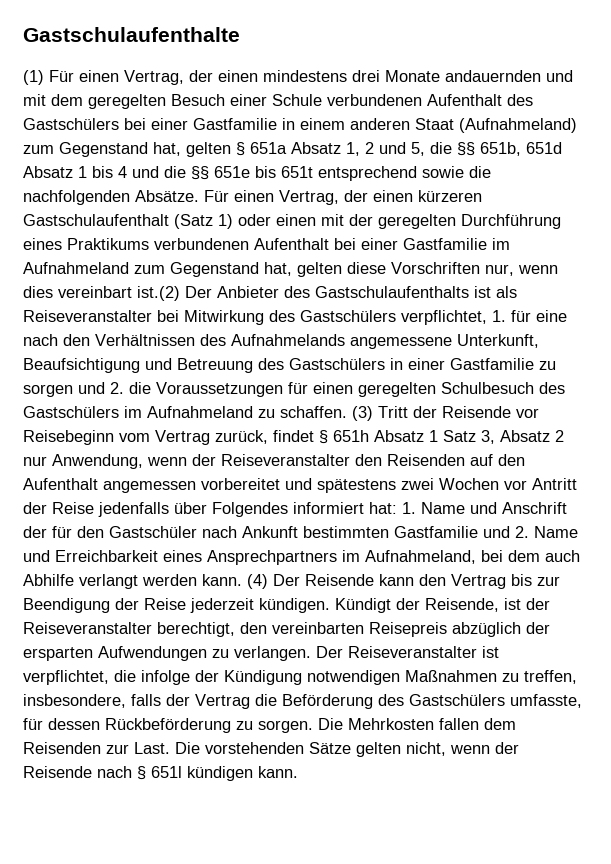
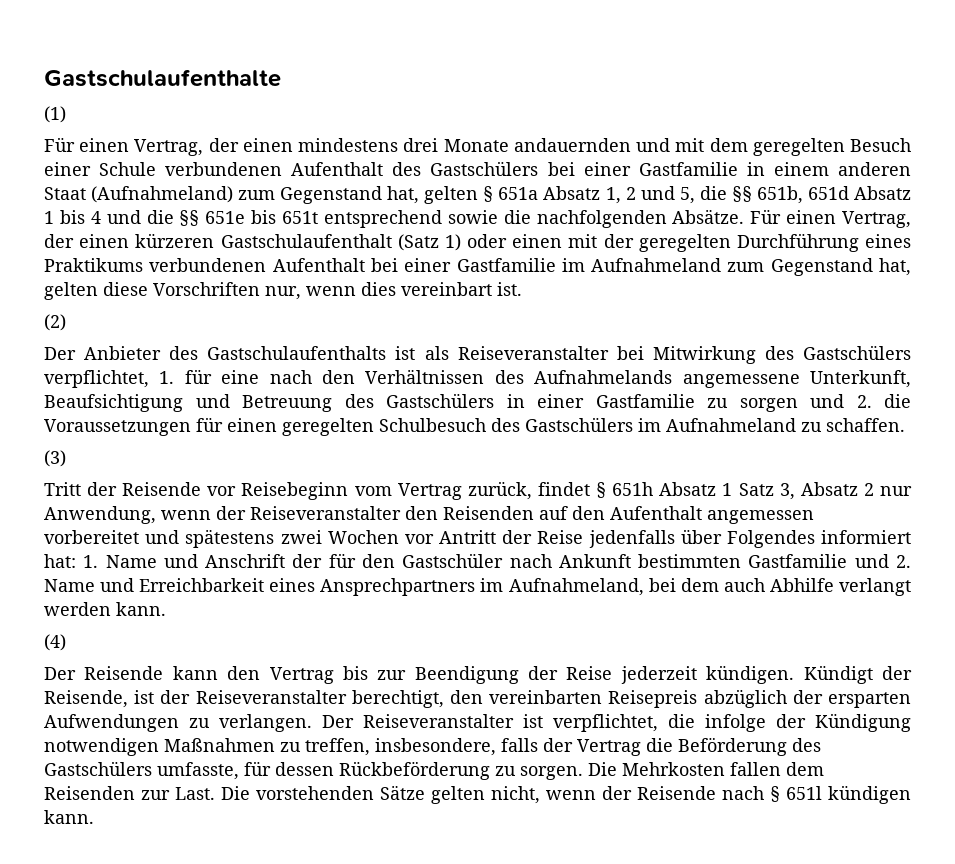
- (1) Für einen Vertrag, der einen mindestens drei Monate andauernden und mit dem geregelten Besuch einer Schule verbundenen Aufenthalt des Gastschülers bei einer Gastfamilie in einem anderen Staat (Aufnahmeland) zum Gegenstand hat, gelten § 651a Absatz 1, 2 und 5, die §§ 651b, 651d Absatz 1 bis 4 und die §§ 651e bis 651t entsprechend sowie die nachfolgenden Absätze.
+ (1)
+ Für einen Vertrag, der einen mindestens drei Monate andauernden und mit dem geregelten Besuch einer Schule verbundenen Aufenthalt des Gastschülers bei einer Gastfamilie in einem anderen Staat (Aufnahmeland) zum Gegenstand hat, gelten § 651a Absatz 1, 2 und 5, die §§ 651b, 651d Absatz 1 bis 4 und die §§ 651e bis 651t entsprechend sowie die nachfolgenden Absätze.
- Für einen Vertrag, der einen kürzeren Gastschulaufenthalt (Satz 1) oder einen mit der geregelten Durchführung eines Praktikums verbundenen Aufenthalt bei einer Gastfamilie im Aufnahmeland zum Gegenstand hat, gelten diese Vorschriften nur, wenn dies vereinbart ist.(2) Der Anbieter des Gastschulaufenthalts ist als Reiseveranstalter bei Mitwirkung des Gastschülers verpflichtet, 1. für eine nach den Verhältnissen des Aufnahmelands angemessene Unterkunft, Beaufsichtigung und Betreuung des Gastschülers in einer Gastfamilie zu sorgen und 2. die Voraussetzungen für einen geregelten Schulbesuch des Gastschülers im Aufnahmeland zu schaffen. (3) Tritt der Reisende vor Reisebeginn vom Vertrag zurück, findet § 651h Absatz 1 Satz 3, Absatz 2 nur Anwendung, wenn der Reiseveranstalter den Reisenden auf den Aufenthalt angemessen vorbereitet und spätestens zwei Wochen vor Antritt der Reise jedenfalls über Folgendes informiert hat:
+ Für einen Vertrag, der einen kürzeren Gastschulaufenthalt (Satz 1) oder einen mit der geregelten Durchführung eines Praktikums verbundenen Aufenthalt bei einer Gastfamilie im Aufnahmeland zum Gegenstand hat, gelten diese Vorschriften nur, wenn dies vereinbart ist.
+ (2)
+ Der Anbieter des Gastschulaufenthalts ist als Reiseveranstalter bei Mitwirkung des Gastschülers verpflichtet, 1. für eine nach den Verhältnissen des Aufnahmelands angemessene Unterkunft, Beaufsichtigung und Betreuung des Gastschülers in einer Gastfamilie zu sorgen und 2. die Voraussetzungen für einen geregelten Schulbesuch des Gastschülers im Aufnahmeland zu schaffen.
+ (3)
+ Tritt der Reisende vor Reisebeginn vom Vertrag zurück, findet § 651h Absatz 1 Satz 3, Absatz 2 nur Anwendung, wenn der Reiseveranstalter den Reisenden auf den Aufenthalt angemessen vorbereitet und spätestens zwei Wochen vor Antritt der Reise jedenfalls über Folgendes informiert hat:
- 1. Name und Anschrift der für den Gastschüler nach Ankunft bestimmten Gastfamilie und 2. Name und Erreichbarkeit eines Ansprechpartners im Aufnahmeland, bei dem auch Abhilfe verlangt werden kann. (4) Der Reisende kann den Vertrag bis zur Beendigung der Reise jederzeit kündigen.
+ 1. Name und Anschrift der für den Gastschüler nach Ankunft bestimmten Gastfamilie und 2. Name und Erreichbarkeit eines Ansprechpartners im Aufnahmeland, bei dem auch Abhilfe verlangt werden kann.
+ (4)
+ Der Reisende kann den Vertrag bis zur Beendigung der Reise jederzeit kündigen.

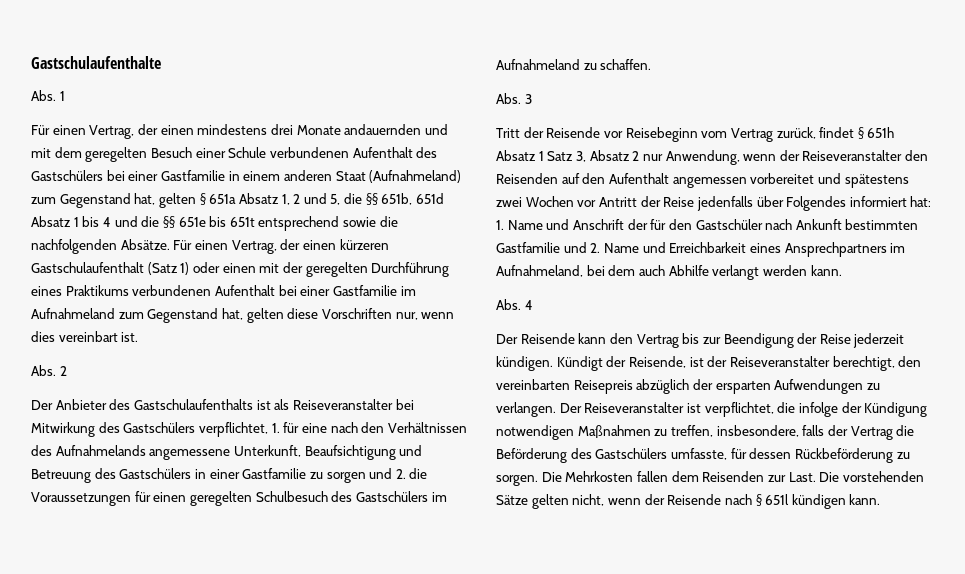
- (1)
+ Abs. 1
- (2)
+ Abs. 2
- (3)
+ Abs. 3
- (4)
+ Abs. 4

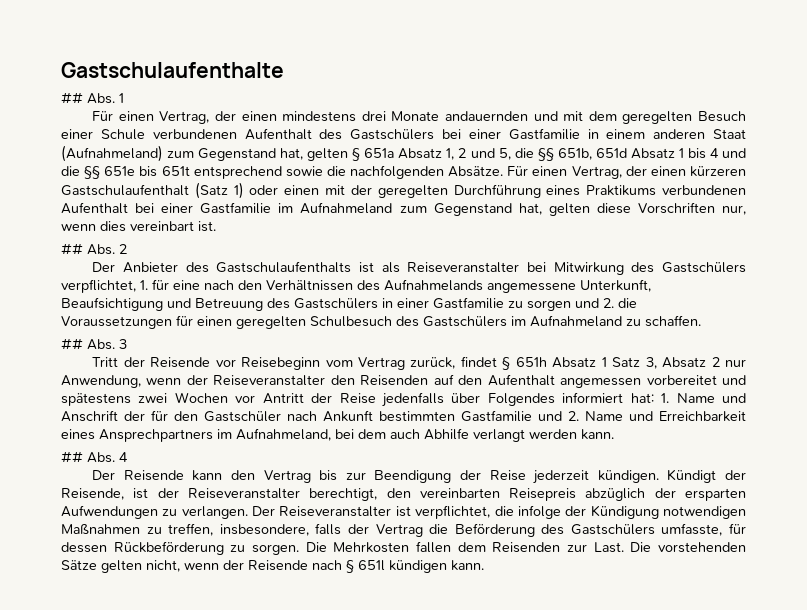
- Abs. 1
+ ## Abs. 1
- Abs. 2
+ ## Abs. 2
- Abs. 3
+ ## Abs. 3
- Abs. 4
+ ## Abs. 4

